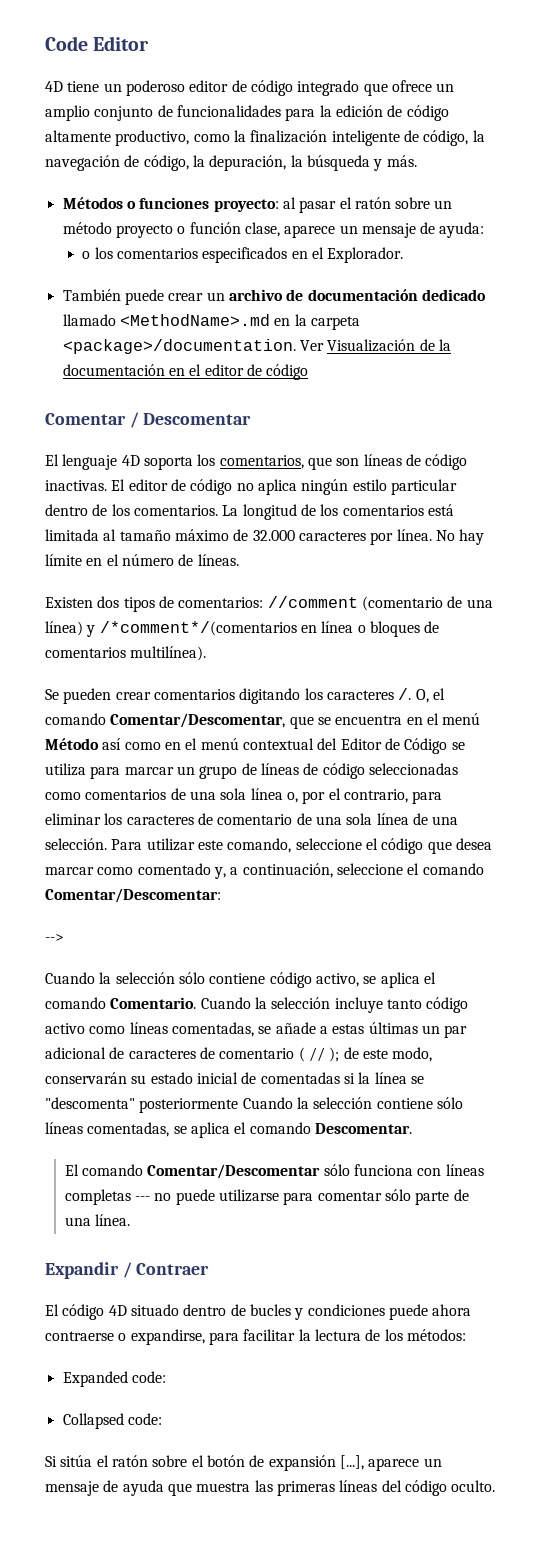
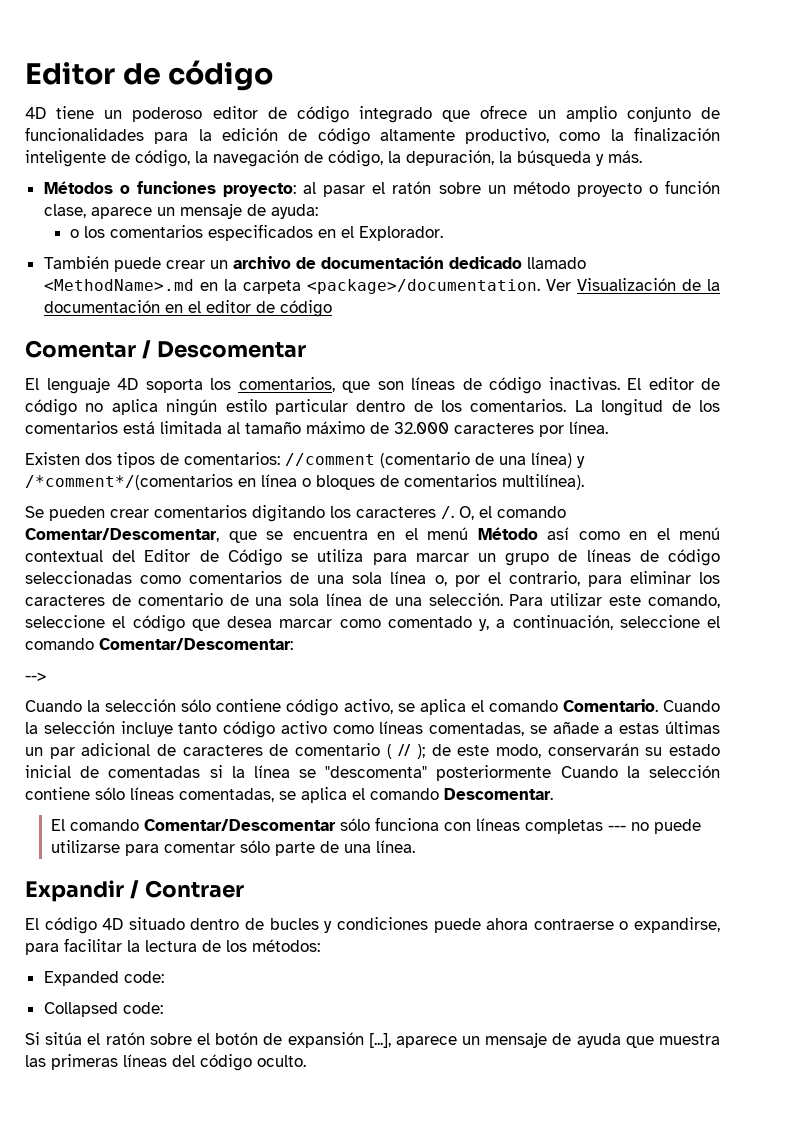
- Code Editor
+ Editor de código
- No hay límite en el número de líneas.

